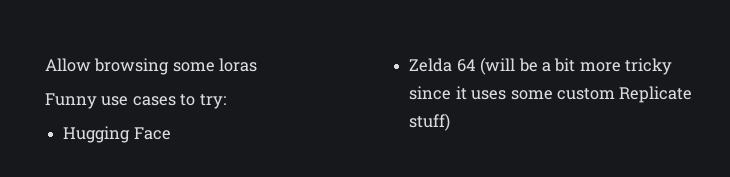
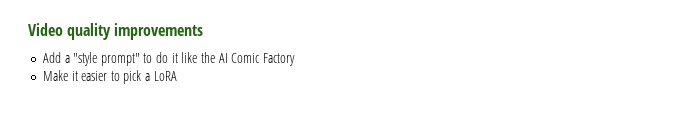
- Allow browsing some loras
- Funny use cases to try:
- Hugging Face
- Zelda 64 (will be a bit more tricky since it uses some custom Replicate stuff)
+ Video quality improvements
+ Add a "style prompt" to do it like the AI Comic Factory
+ Make it easier to pick a LoRA

